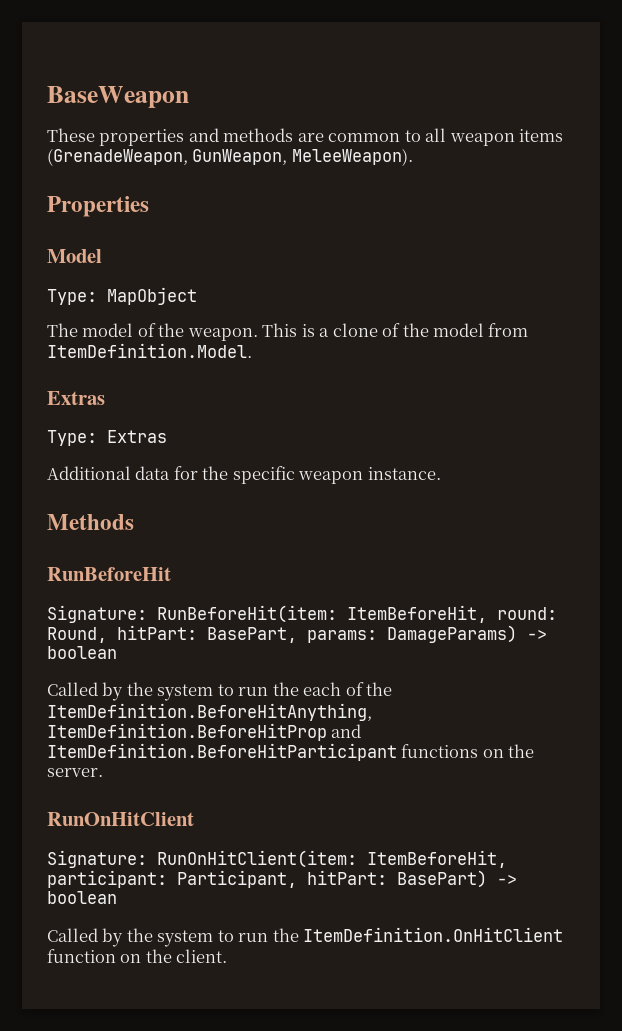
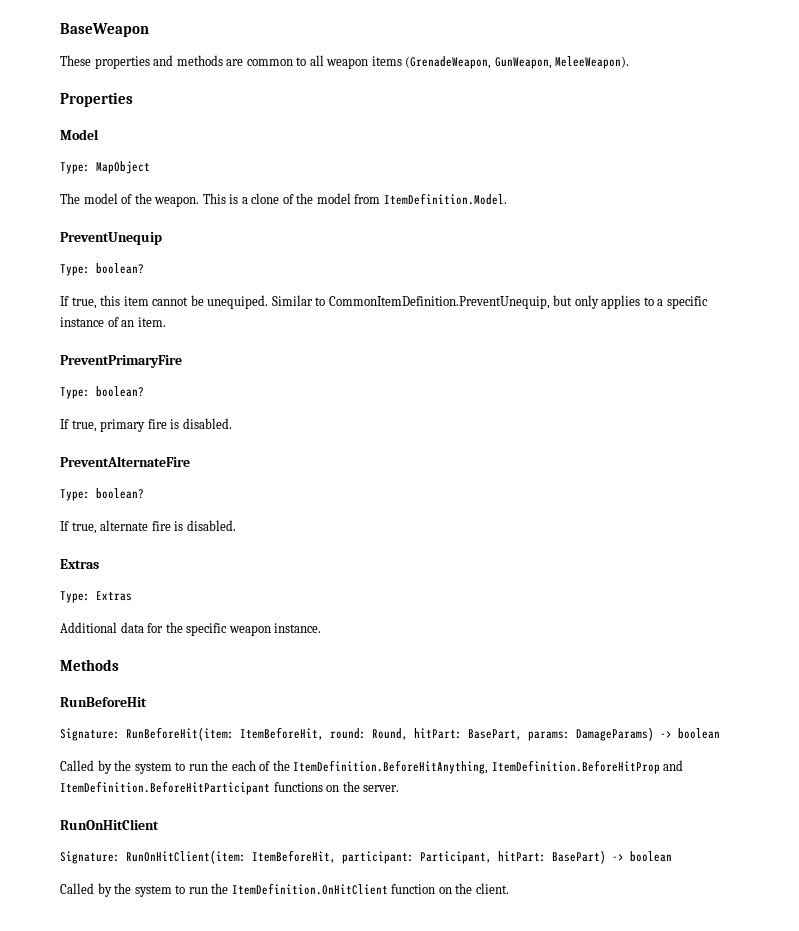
+ PreventUnequip
+ Type: boolean?
+ If true, this item cannot be unequiped. Similar to CommonItemDefinition.PreventUnequip, but only applies to a specific instance of an item.
+ PreventPrimaryFire
+ Type: boolean?
+ If true, primary fire is disabled.
+ PreventAlternateFire
+ Type: boolean?
+ If true, alternate fire is disabled.

